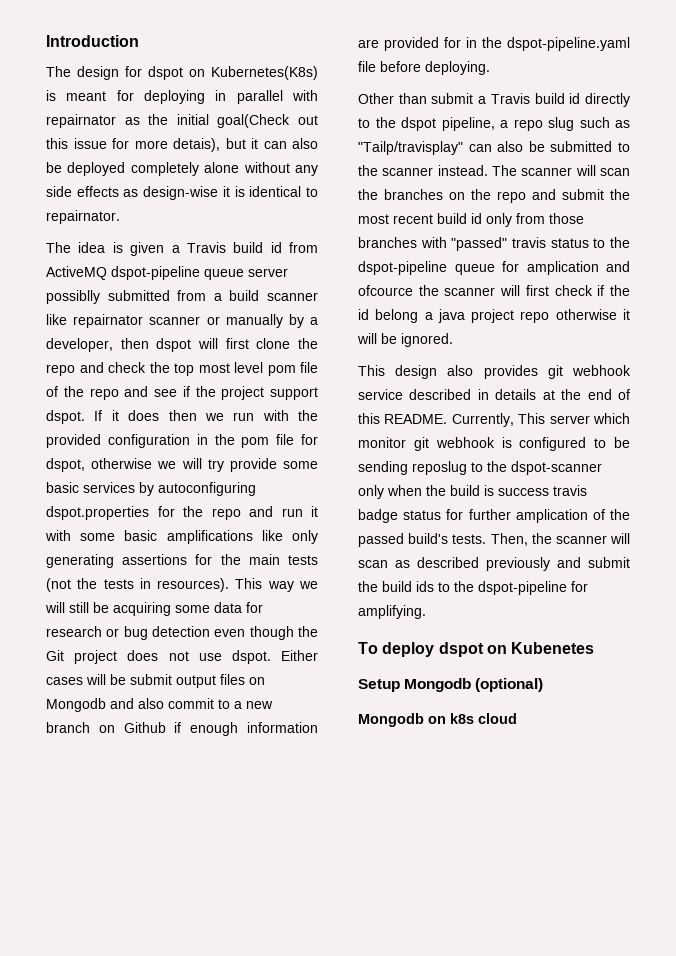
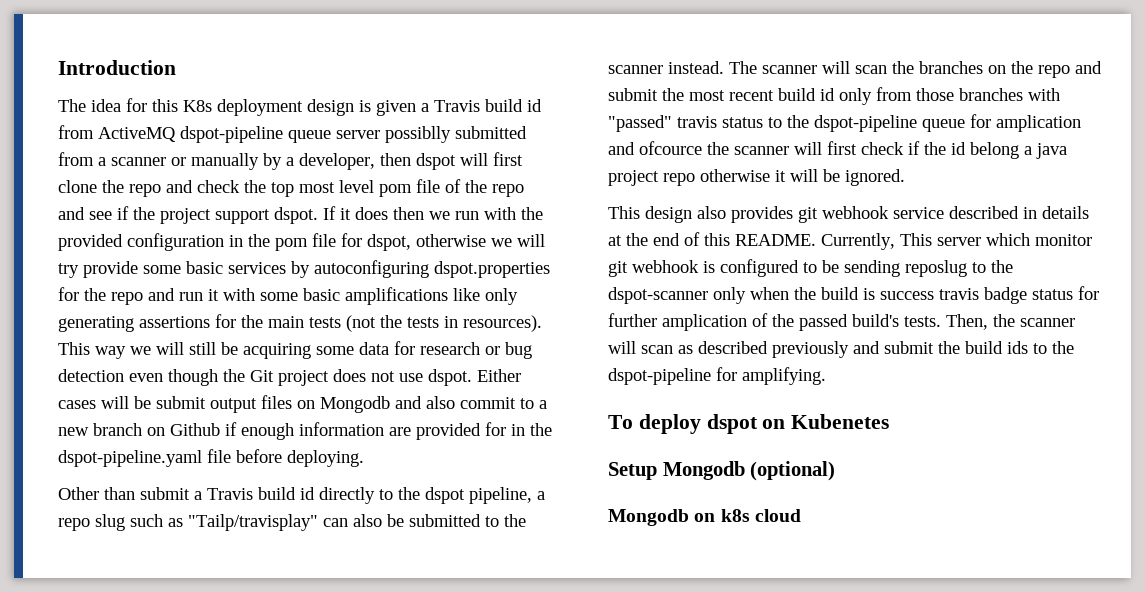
- The design for dspot on Kubernetes(K8s) is meant for deploying in parallel with repairnator as the initial goal(Check out this issue for more detais), but it can also be deployed completely alone without any side effects as design-wise it is identical to repairnator.
- The idea is given a Travis build id from ActiveMQ dspot-pipeline queue server possiblly submitted from a build scanner like repairnator scanner or manually by a developer, then dspot will first clone the repo and check the top most level pom file of the repo and see if the project support dspot.
+ The idea for this K8s deployment design is given a Travis build id from ActiveMQ dspot-pipeline queue server possiblly submitted from a scanner or manually by a developer, then dspot will first clone the repo and check the top most level pom file of the repo and see if the project support dspot.

